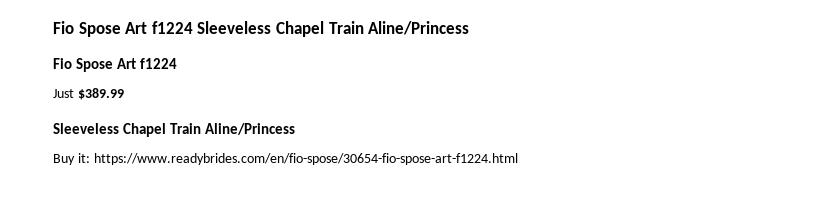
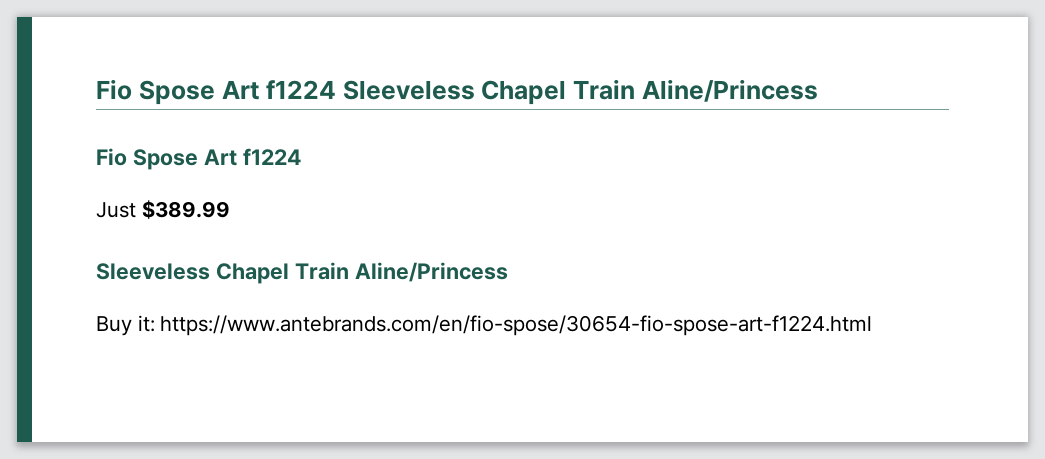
- Buy it: https://www.readybrides.com/en/fio-spose/30654-fio-spose-art-f1224.html
+ Buy it: https://www.antebrands.com/en/fio-spose/30654-fio-spose-art-f1224.html

